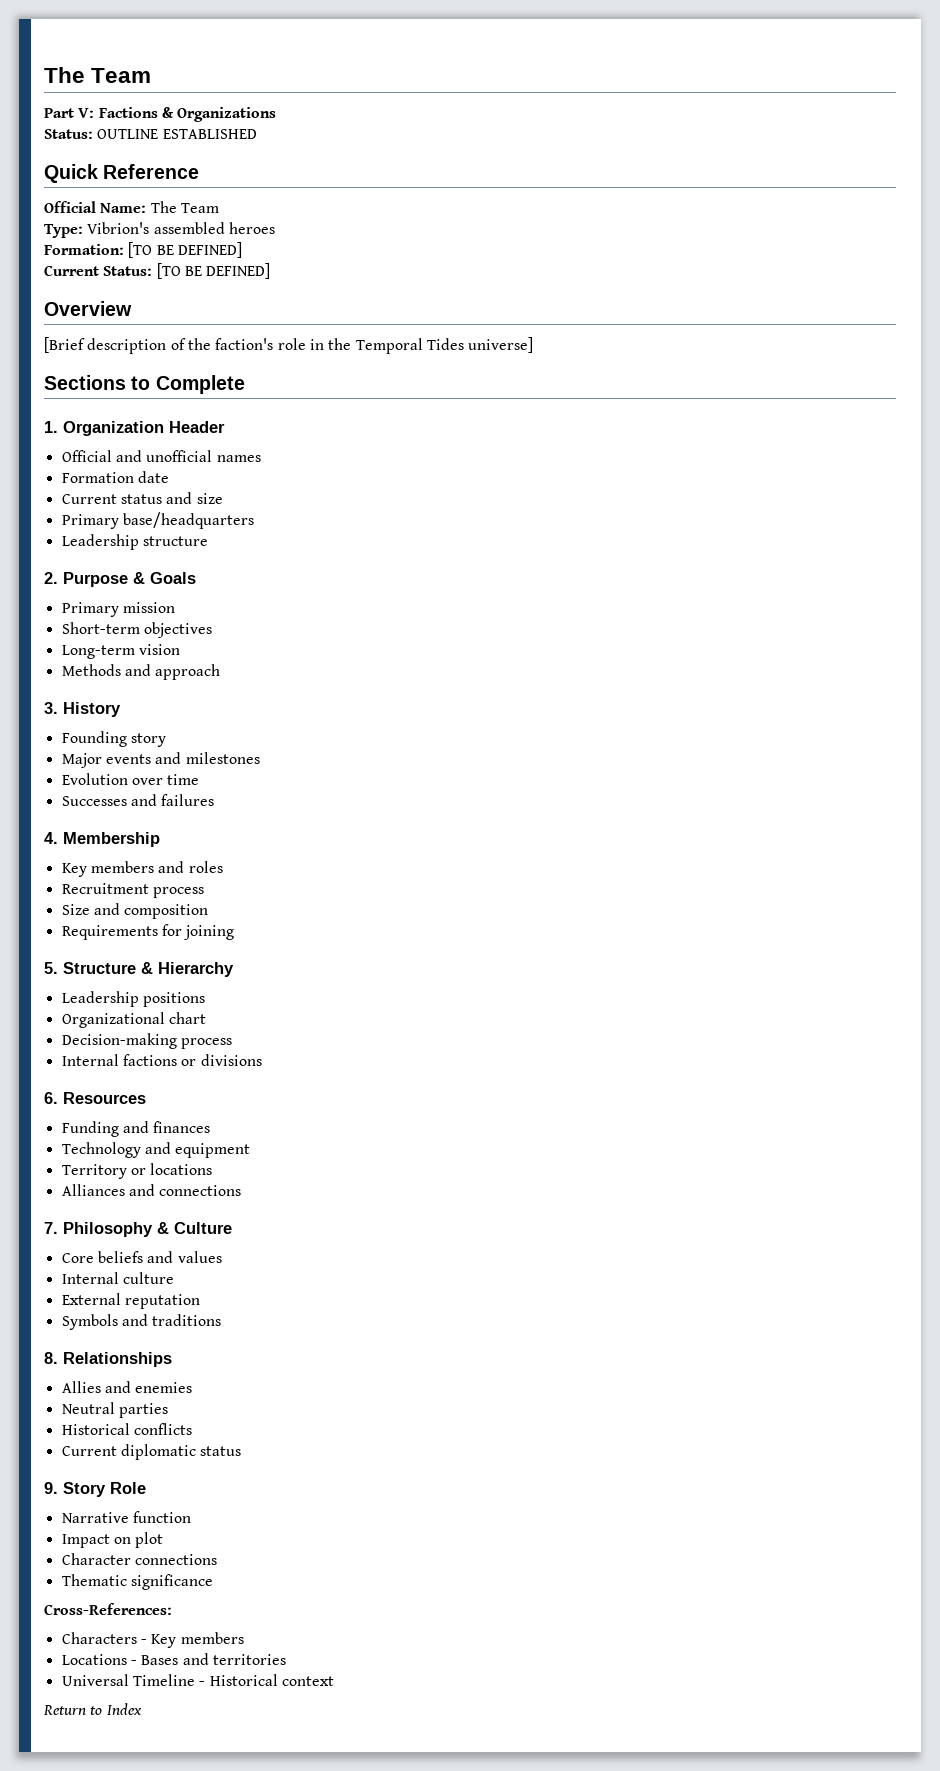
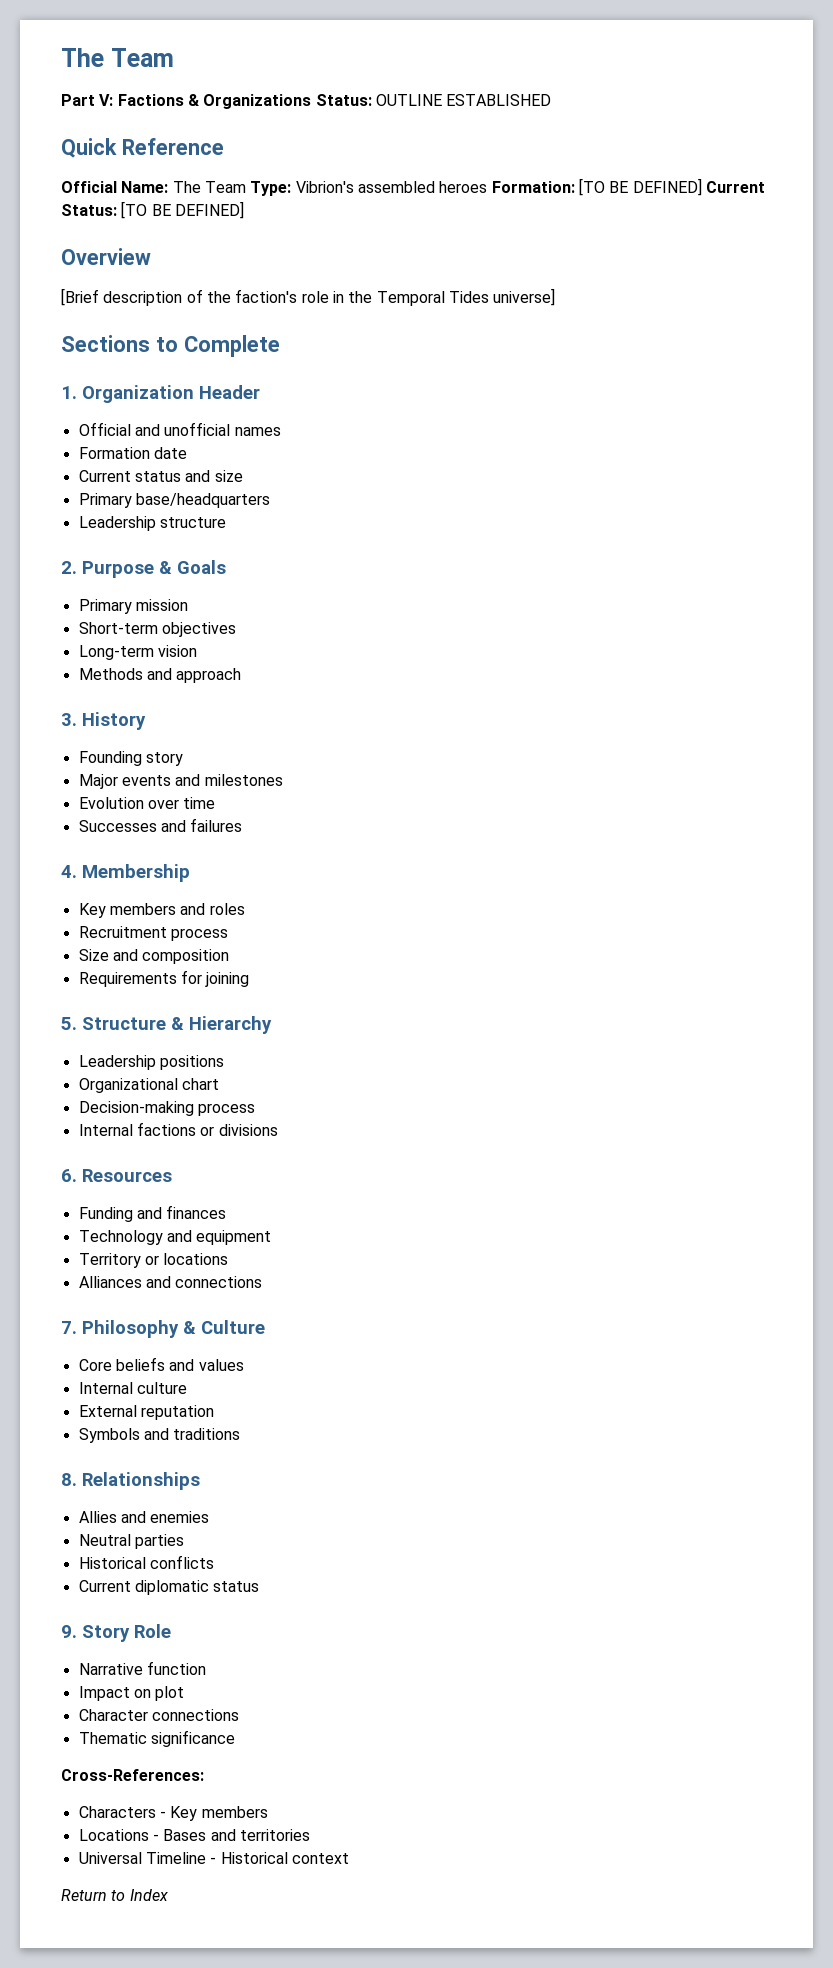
- Part V: Factions & Organizations
- Status: OUTLINE ESTABLISHED
+ Part V: Factions & Organizations Status: OUTLINE ESTABLISHED
- Official Name: The Team
- Type: Vibrion's assembled heroes
- Formation: [TO BE DEFINED]
- Current Status: [TO BE DEFINED]
+ Official Name: The Team Type: Vibrion's assembled heroes Formation: [TO BE DEFINED] Current Status: [TO BE DEFINED]

